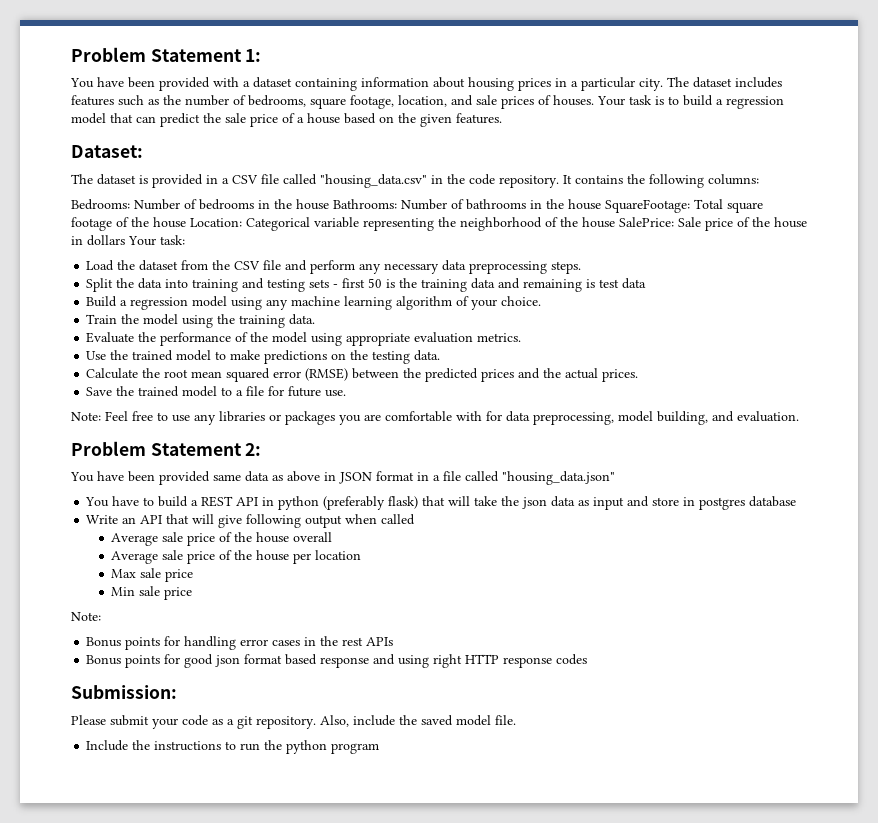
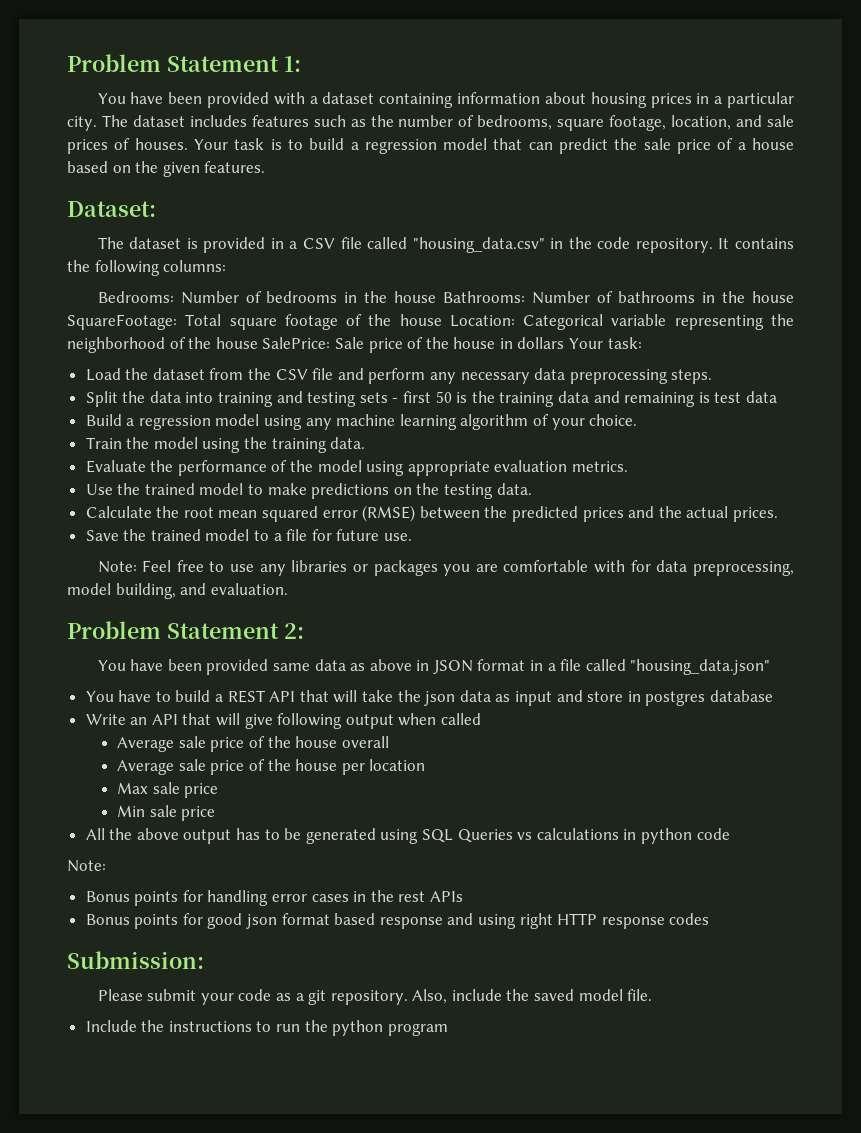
- You have to build a REST API in python (preferably flask) that will take the json data as input and store in postgres database
+ You have to build a REST API that will take the json data as input and store in postgres database
+ All the above output has to be generated using SQL Queries vs calculations in python code

